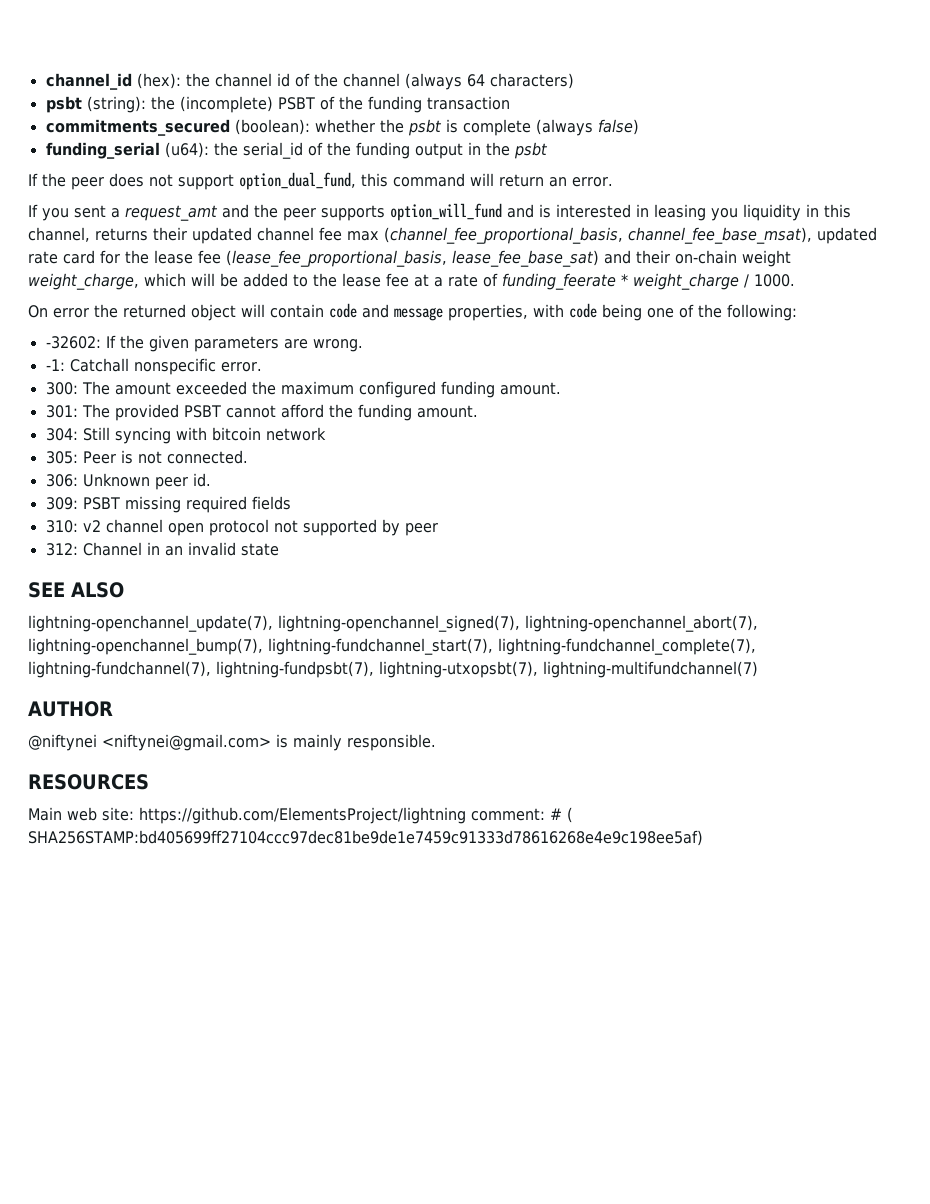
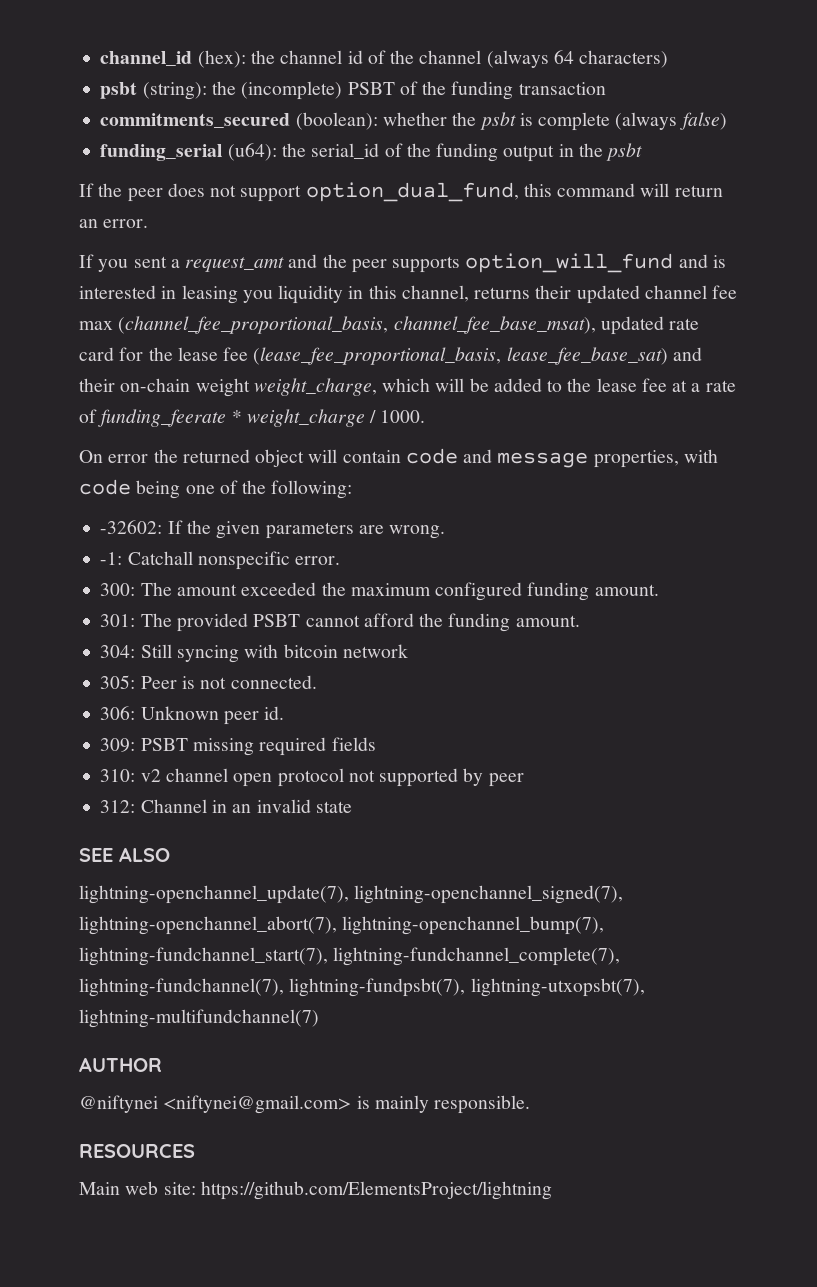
- Main web site: https://github.com/ElementsProject/lightning comment: # ( SHA256STAMP:bd405699ff27104ccc97dec81be9de1e7459c91333d78616268e4e9c198ee5af)
+ Main web site: https://github.com/ElementsProject/lightning

